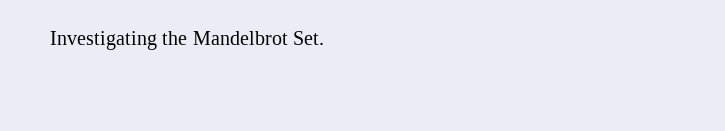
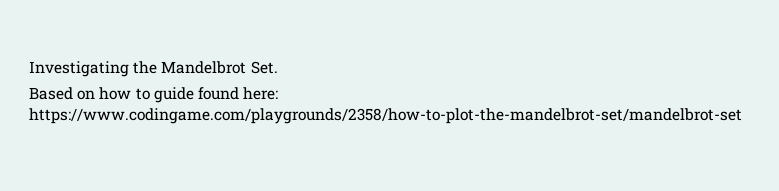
+ Based on how to guide found here: https://www.codingame.com/playgrounds/2358/how-to-plot-the-mandelbrot-set/mandelbrot-set

